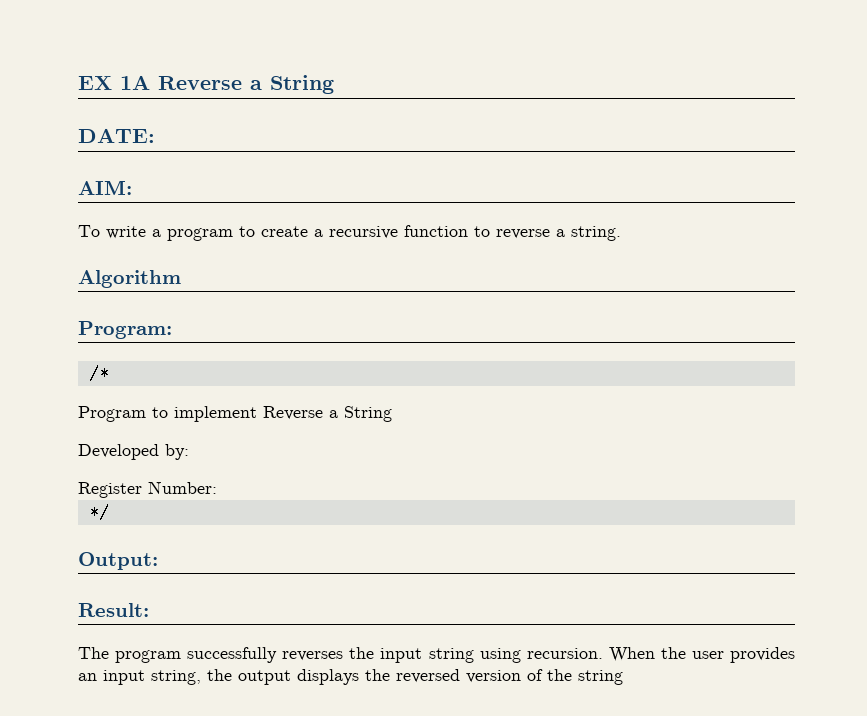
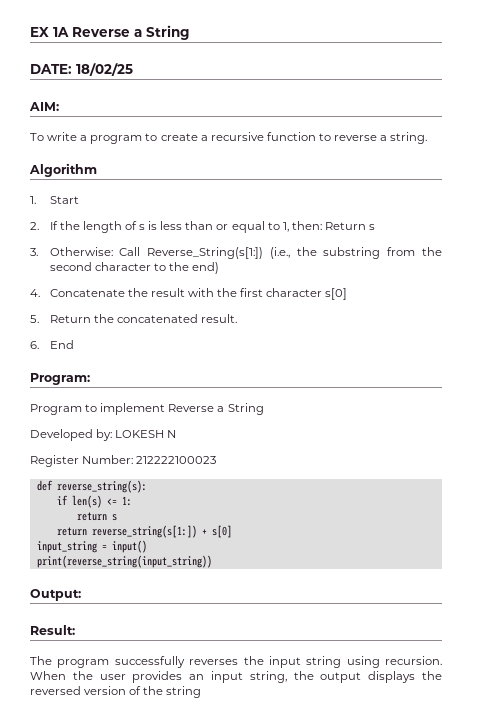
- DATE:
+ DATE: 18/02/25
+ 1. Start
+ 2. If the length of s is less than or equal to 1, then: Return s
+ 3. Otherwise: Call Reverse_String(s[1:]) (i.e., the substring from the second character to the end)
+ 4. Concatenate the result with the first character s[0]
+ 5. Return the concatenated result.
+ 6. End
- /*
- Developed by:
+ Developed by: LOKESH N
- Register Number:
- */
+ Register Number: 212222100023
+ def reverse_string(s):
+ if len(s) <= 1:
+ return s
+ return reverse_string(s[1:]) + s[0]
+ input_string = input()
+ print(reverse_string(input_string))

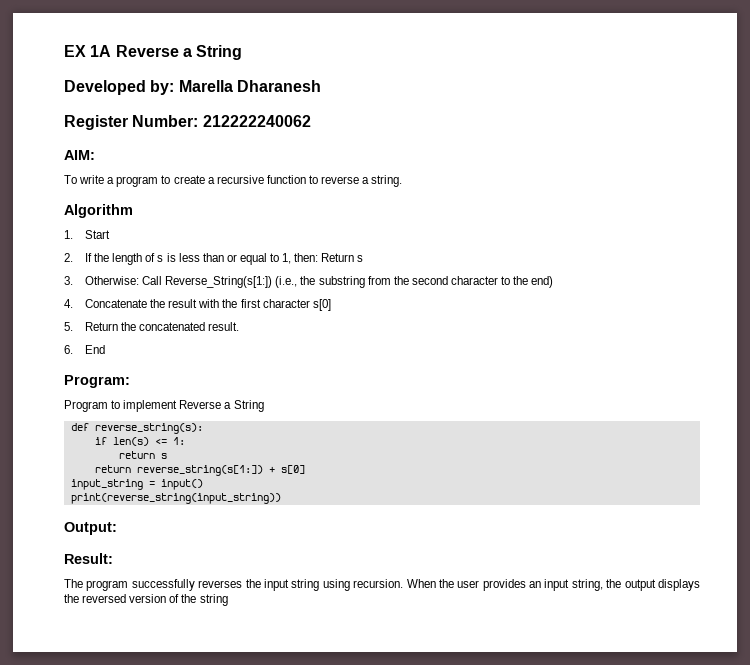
- DATE: 18/02/25
+ Developed by: Marella Dharanesh
+ Register Number: 212222240062
- Developed by: LOKESH N
- Register Number: 212222100023

